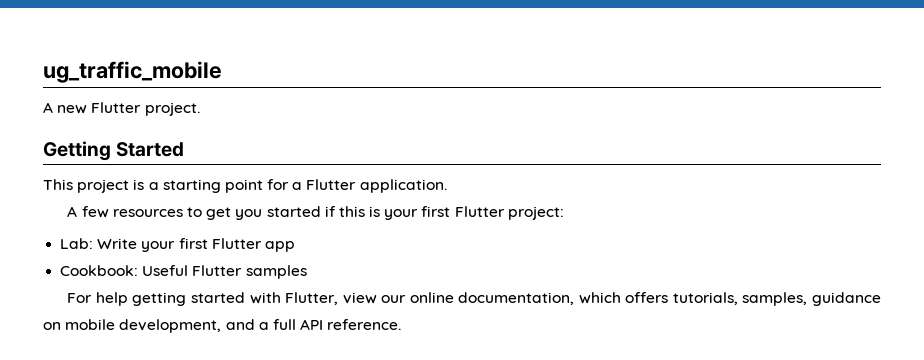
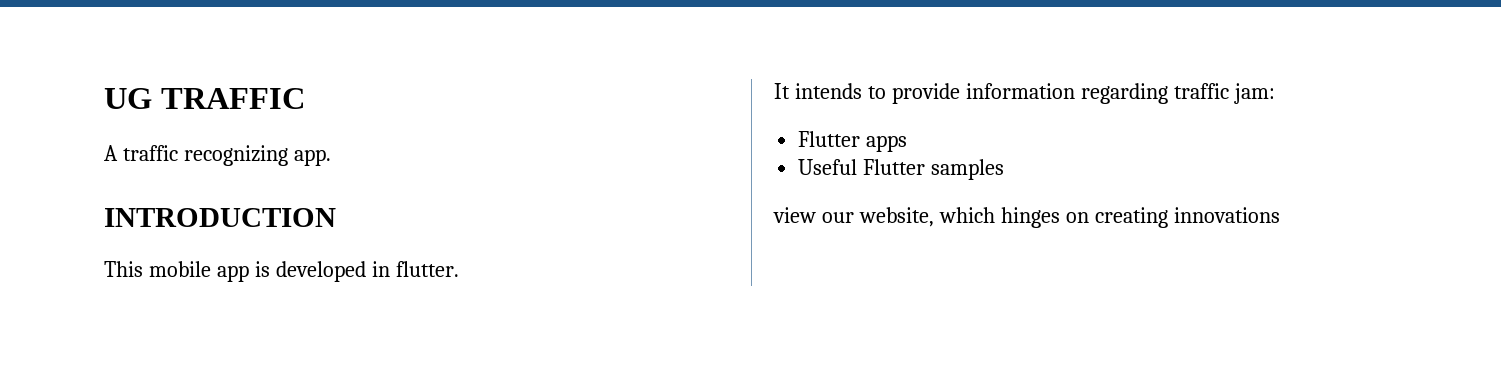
- ug_traffic_mobile
- A new Flutter project.
- Getting Started
- This project is a starting point for a Flutter application.
- A few resources to get you started if this is your first Flutter project:
- Lab: Write your first Flutter app
- Cookbook: Useful Flutter samples
- For help getting started with Flutter, view our online documentation, which offers tutorials, samples, guidance on mobile development, and a full API reference.
+ UG TRAFFIC
+ A traffic recognizing app.
+ INTRODUCTION
+ This mobile app is developed in flutter.
+ It intends to provide information regarding traffic jam:
+ Flutter apps
+ Useful Flutter samples
+ view our website, which hinges on creating innovations

